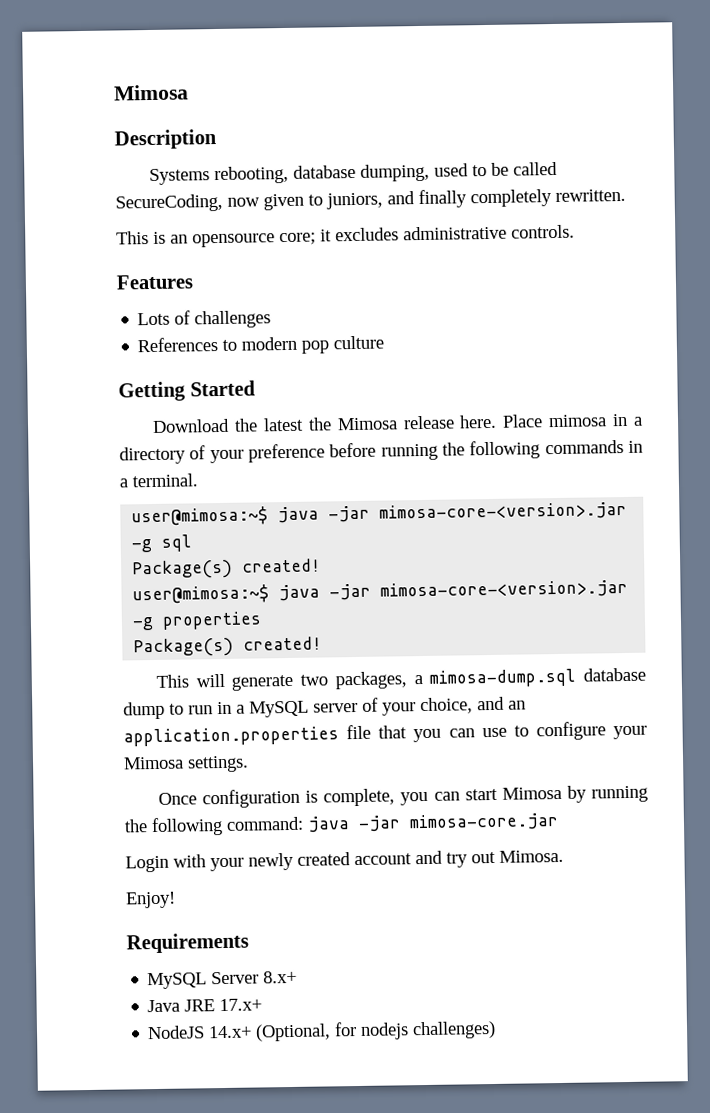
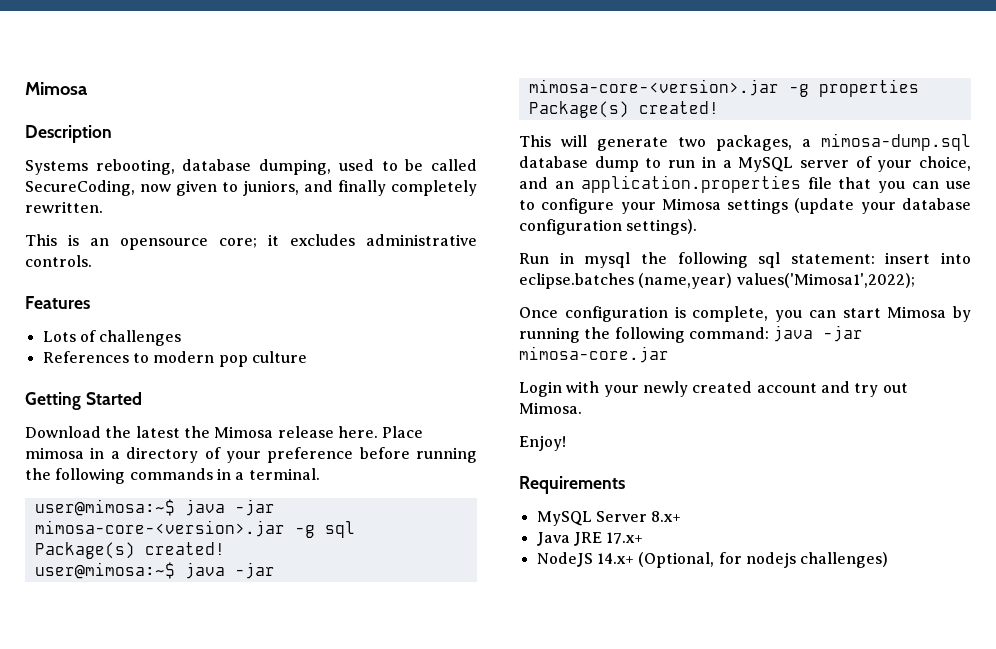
- This will generate two packages, a mimosa-dump.sql database dump to run in a MySQL server of your choice, and an application.properties file that you can use to configure your Mimosa settings.
+ This will generate two packages, a mimosa-dump.sql database dump to run in a MySQL server of your choice, and an application.properties file that you can use to configure your Mimosa settings (update your database configuration settings).
+ Run in mysql the following sql statement: insert into eclipse.batches (name,year) values('Mimosa1',2022);

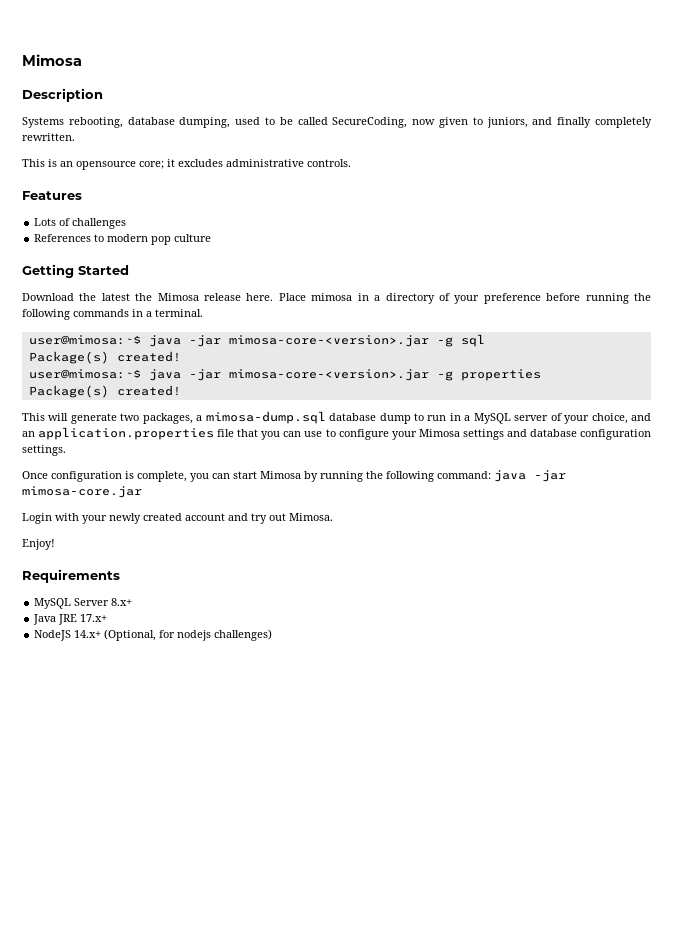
- This will generate two packages, a mimosa-dump.sql database dump to run in a MySQL server of your choice, and an application.properties file that you can use to configure your Mimosa settings (update your database configuration settings).
- Run in mysql the following sql statement: insert into eclipse.batches (name,year) values('Mimosa1',2022);
+ This will generate two packages, a mimosa-dump.sql database dump to run in a MySQL server of your choice, and an application.properties file that you can use to configure your Mimosa settings and database configuration settings.

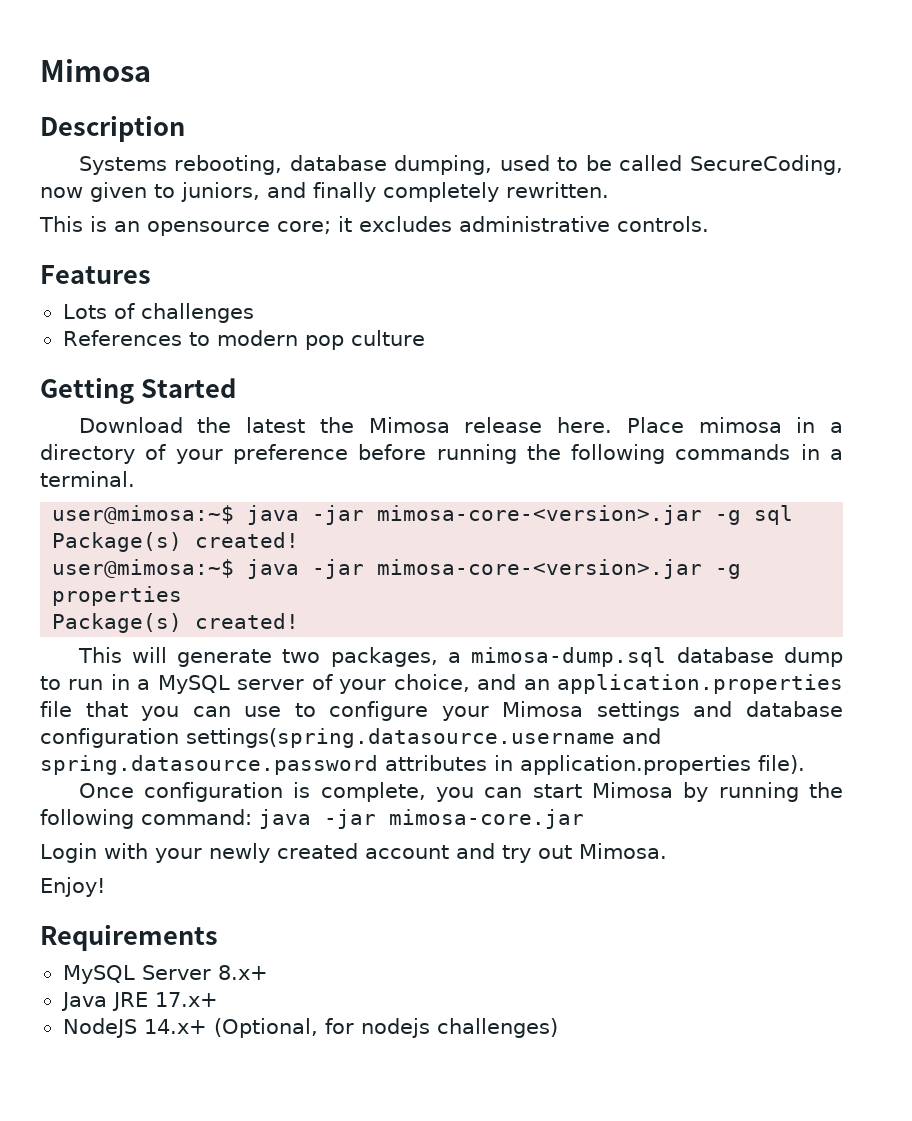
- This will generate two packages, a mimosa-dump.sql database dump to run in a MySQL server of your choice, and an application.properties file that you can use to configure your Mimosa settings and database configuration settings.
+ This will generate two packages, a mimosa-dump.sql database dump to run in a MySQL server of your choice, and an application.properties file that you can use to configure your Mimosa settings and database configuration settings(spring.datasource.username and spring.datasource.password attributes in application.properties file).

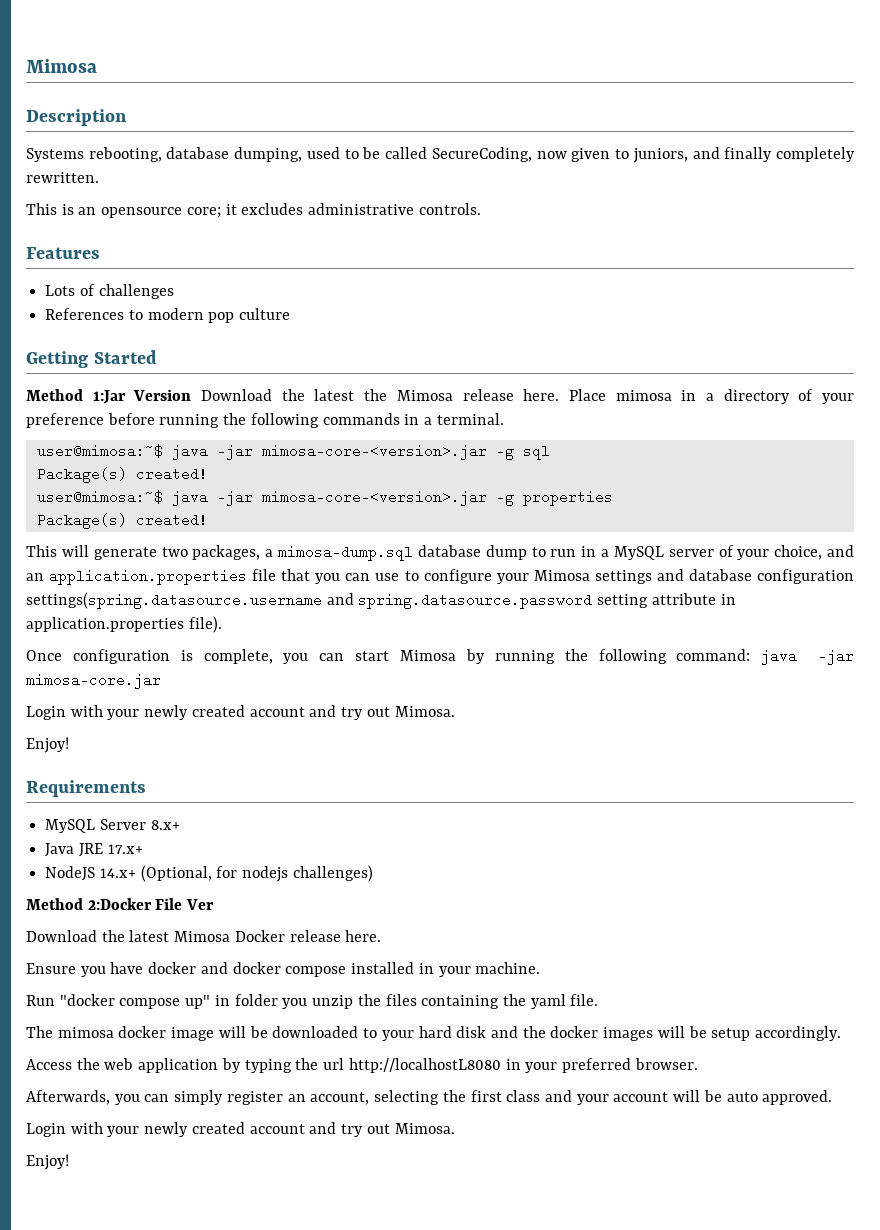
- Download the latest the Mimosa release here.
+ Method 1:Jar Version Download the latest the Mimosa release here.
- This will generate two packages, a mimosa-dump.sql database dump to run in a MySQL server of your choice, and an application.properties file that you can use to configure your Mimosa settings and database configuration settings(spring.datasource.username and spring.datasource.password attributes in application.properties file).
+ This will generate two packages, a mimosa-dump.sql database dump to run in a MySQL server of your choice, and an application.properties file that you can use to configure your Mimosa settings and database configuration settings(spring.datasource.username and spring.datasource.password setting attribute in application.properties file).
+ Method 2:Docker File Ver
+ Download the latest Mimosa Docker release here.
+ Ensure you have docker and docker compose installed in your machine.
+ Run "docker compose up" in folder you unzip the files containing the yaml file.
+ The mimosa docker image will be downloaded to your hard disk and the docker images will be setup accordingly.
+ Access the web application by typing the url http://localhostL8080 in your preferred browser.
+ Afterwards, you can simply register an account, selecting the first class and your account will be auto approved.
+ Login with your newly created account and try out Mimosa.
+ Enjoy!

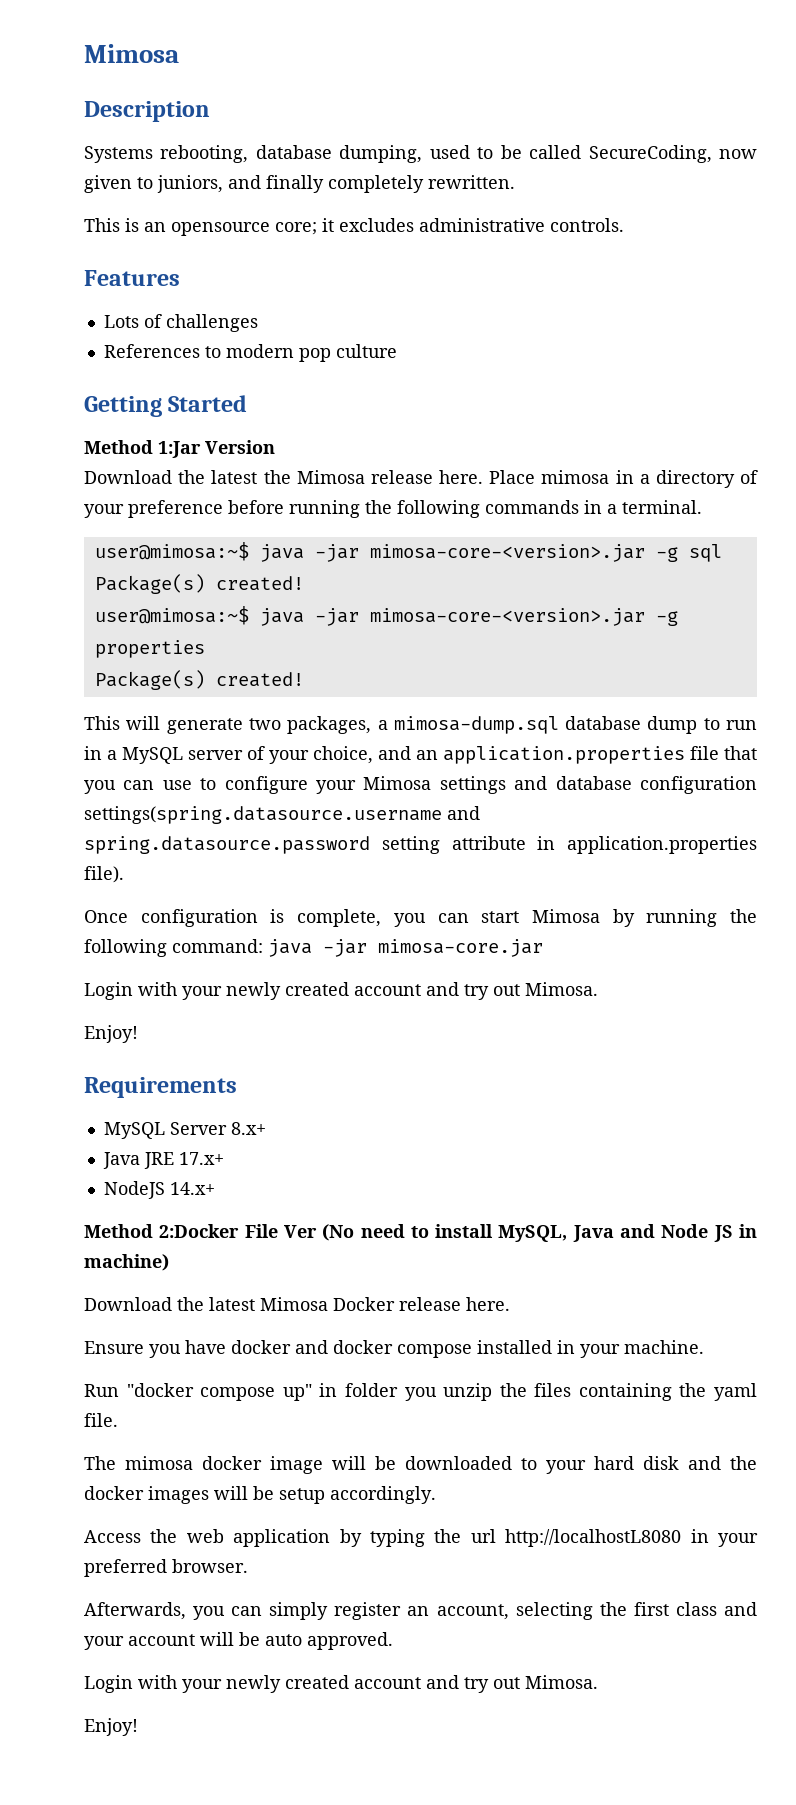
- Method 1:Jar Version Download the latest the Mimosa release here.
+ Method 1:Jar Version
+ Download the latest the Mimosa release here.
- NodeJS 14.x+ (Optional, for nodejs challenges)
+ NodeJS 14.x+
- Method 2:Docker File Ver
+ Method 2:Docker File Ver (No need to install MySQL, Java and Node JS in machine)

